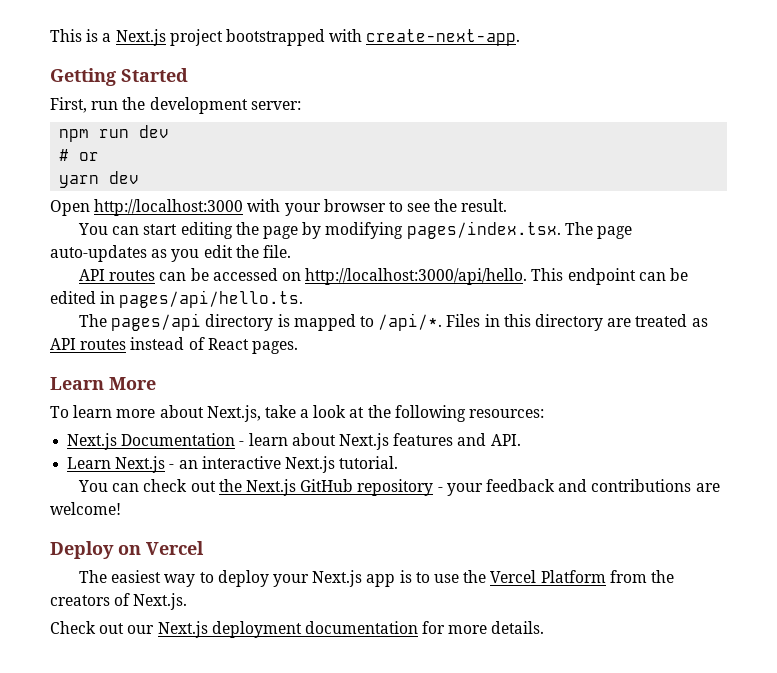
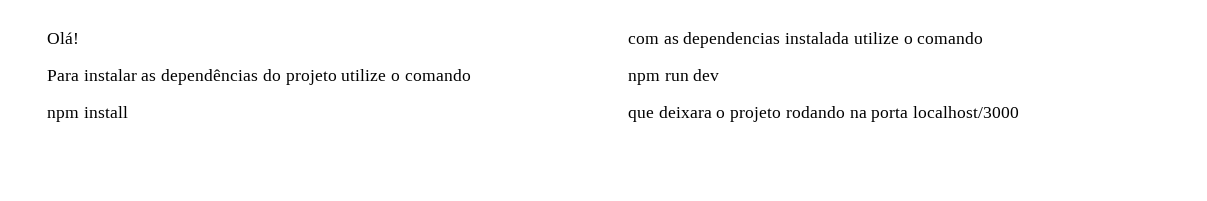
- This is a Next.js project bootstrapped with create-next-app.
- Getting Started
- First, run the development server:
+ Olá!
+ Para instalar as dependências do projeto utilize o comando
+ npm install
+ com as dependencias instalada utilize o comando
  npm run dev
- # or
- yarn dev
- Open http://localhost:3000 with your browser to see the result.
- You can start editing the page by modifying pages/index.tsx. The page auto-updates as you edit the file.
- API routes can be accessed on http://localhost:3000/api/hello. This endpoint can be edited in pages/api/hello.ts.
- The pages/api directory is mapped to /api/*. Files in this directory are treated as API routes instead of React pages.
- Learn More
- To learn more about Next.js, take a look at the following resources:
- Next.js Documentation - learn about Next.js features and API.
- Learn Next.js - an interactive Next.js tutorial.
- You can check out the Next.js GitHub repository - your feedback and contributions are welcome!
- Deploy on Vercel
- The easiest way to deploy your Next.js app is to use the Vercel Platform from the creators of Next.js.
- Check out our Next.js deployment documentation for more details.
+ que deixara o projeto rodando na porta localhost/3000

